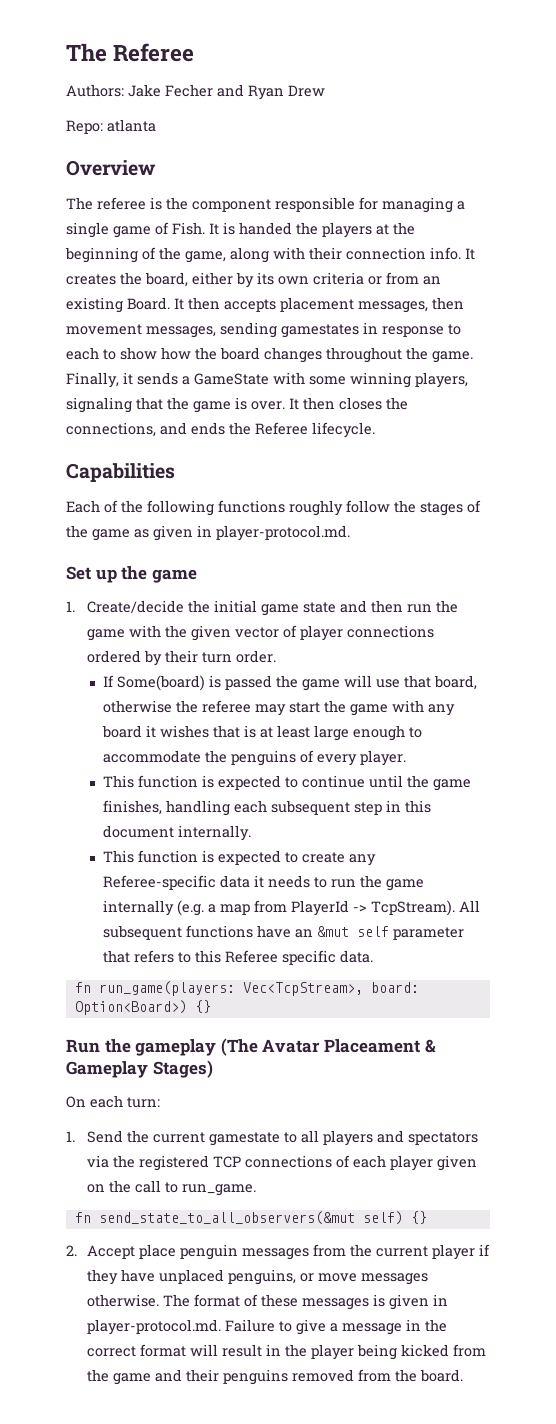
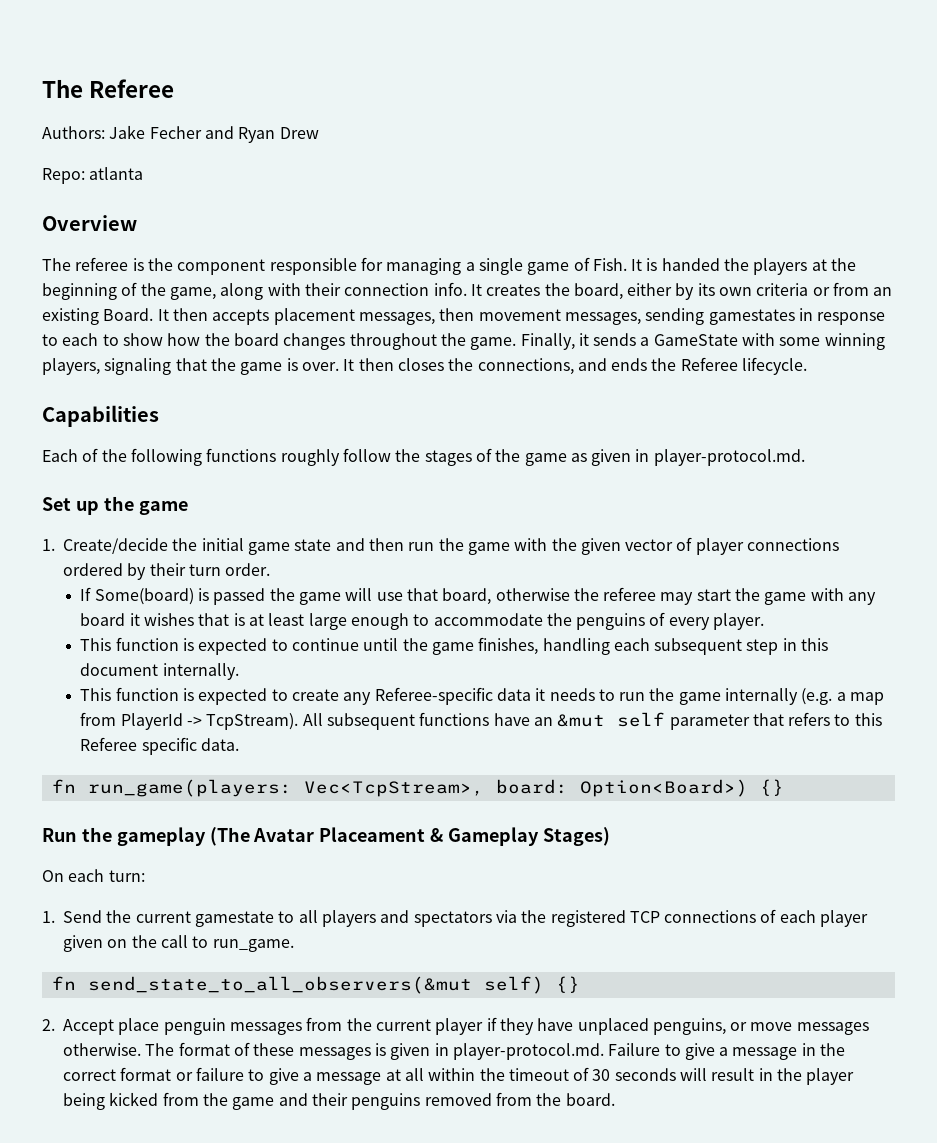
- The format of these messages is given in player-protocol.md. Failure to give a message in the correct format will result in the player being kicked from the game and their penguins removed from the board.
+ The format of these messages is given in player-protocol.md. Failure to give a message in the correct format or failure to give a message at all within the timeout of 30 seconds will result in the player being kicked from the game and their penguins removed from the board.

